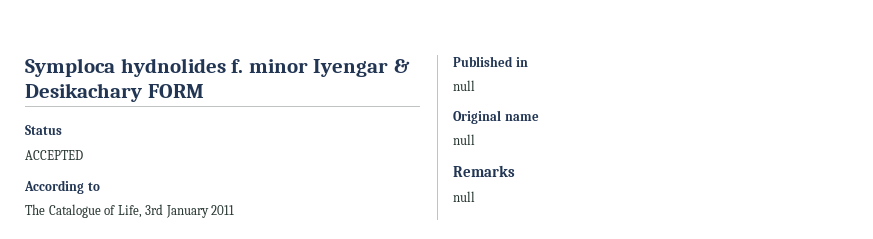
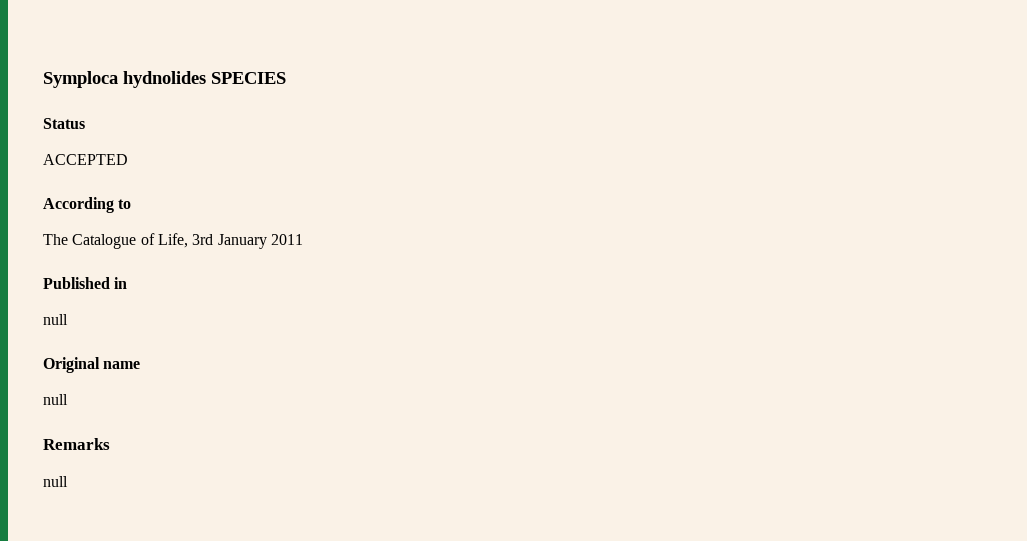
- Symploca hydnolides f. minor Iyengar & Desikachary FORM
+ Symploca hydnolides SPECIES

